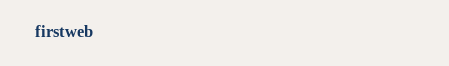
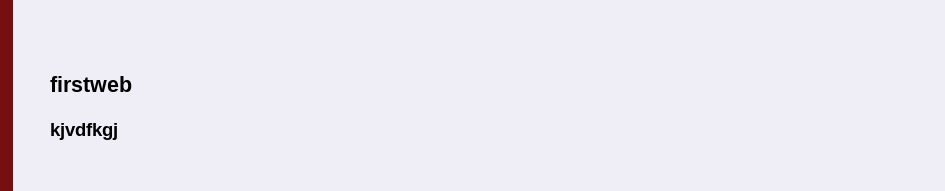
+ kjvdfkgj

